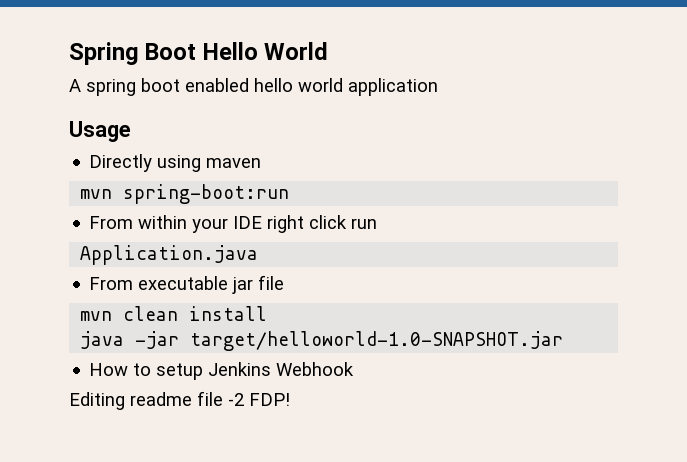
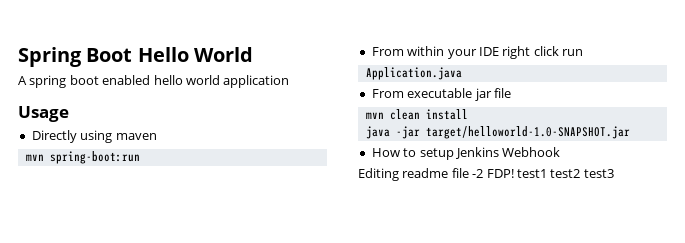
- Editing readme file -2 FDP!
+ Editing readme file -2 FDP! test1 test2 test3

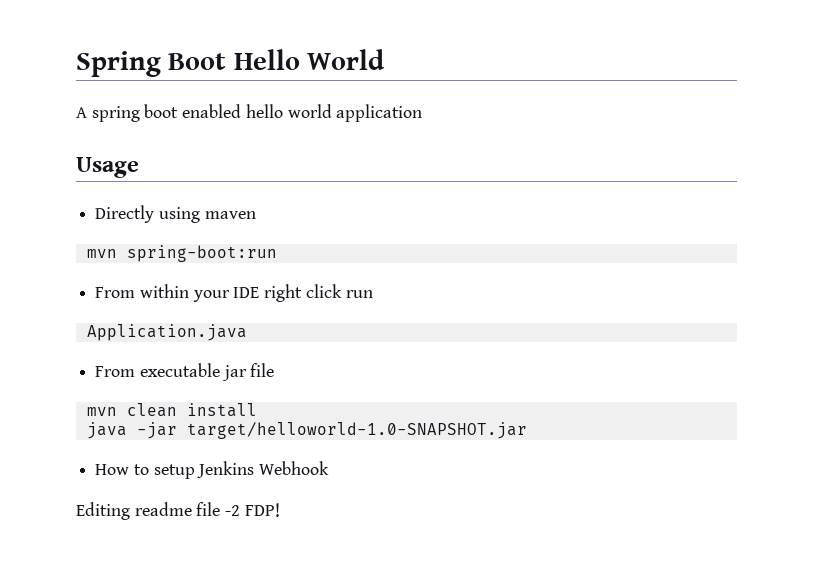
- Editing readme file -2 FDP! test1 test2 test3
+ Editing readme file -2 FDP!

